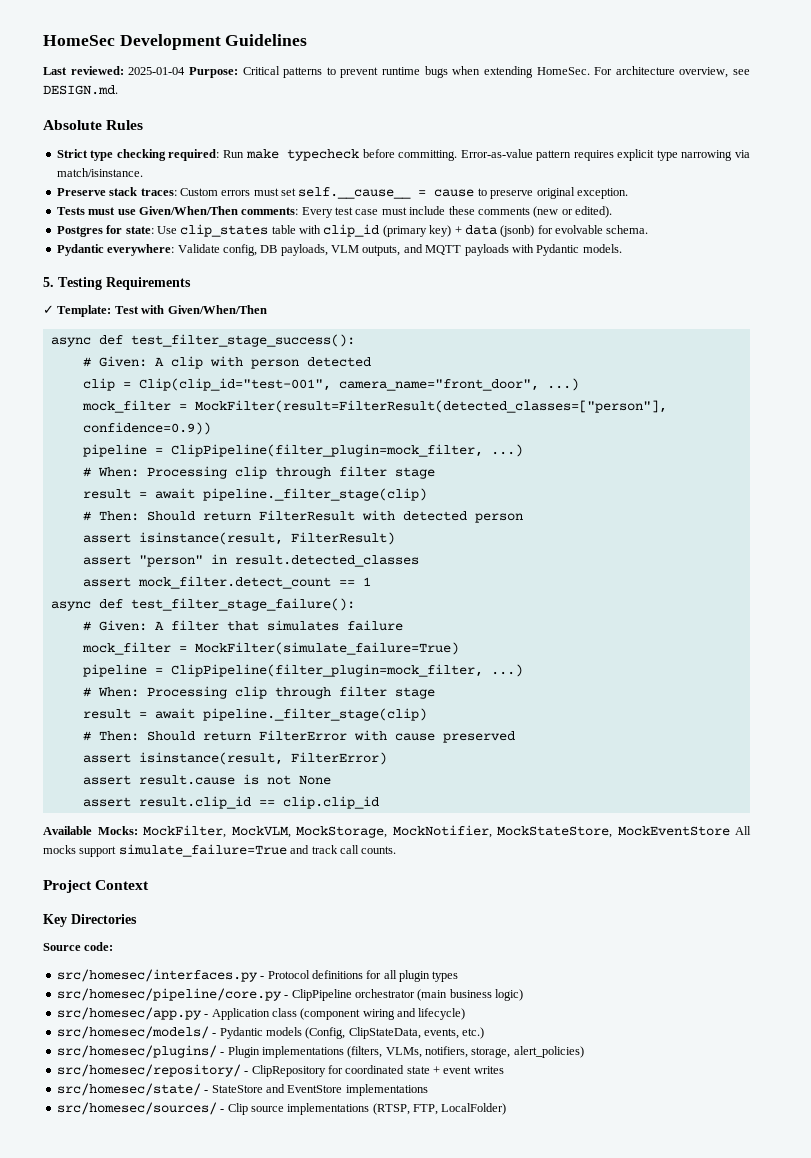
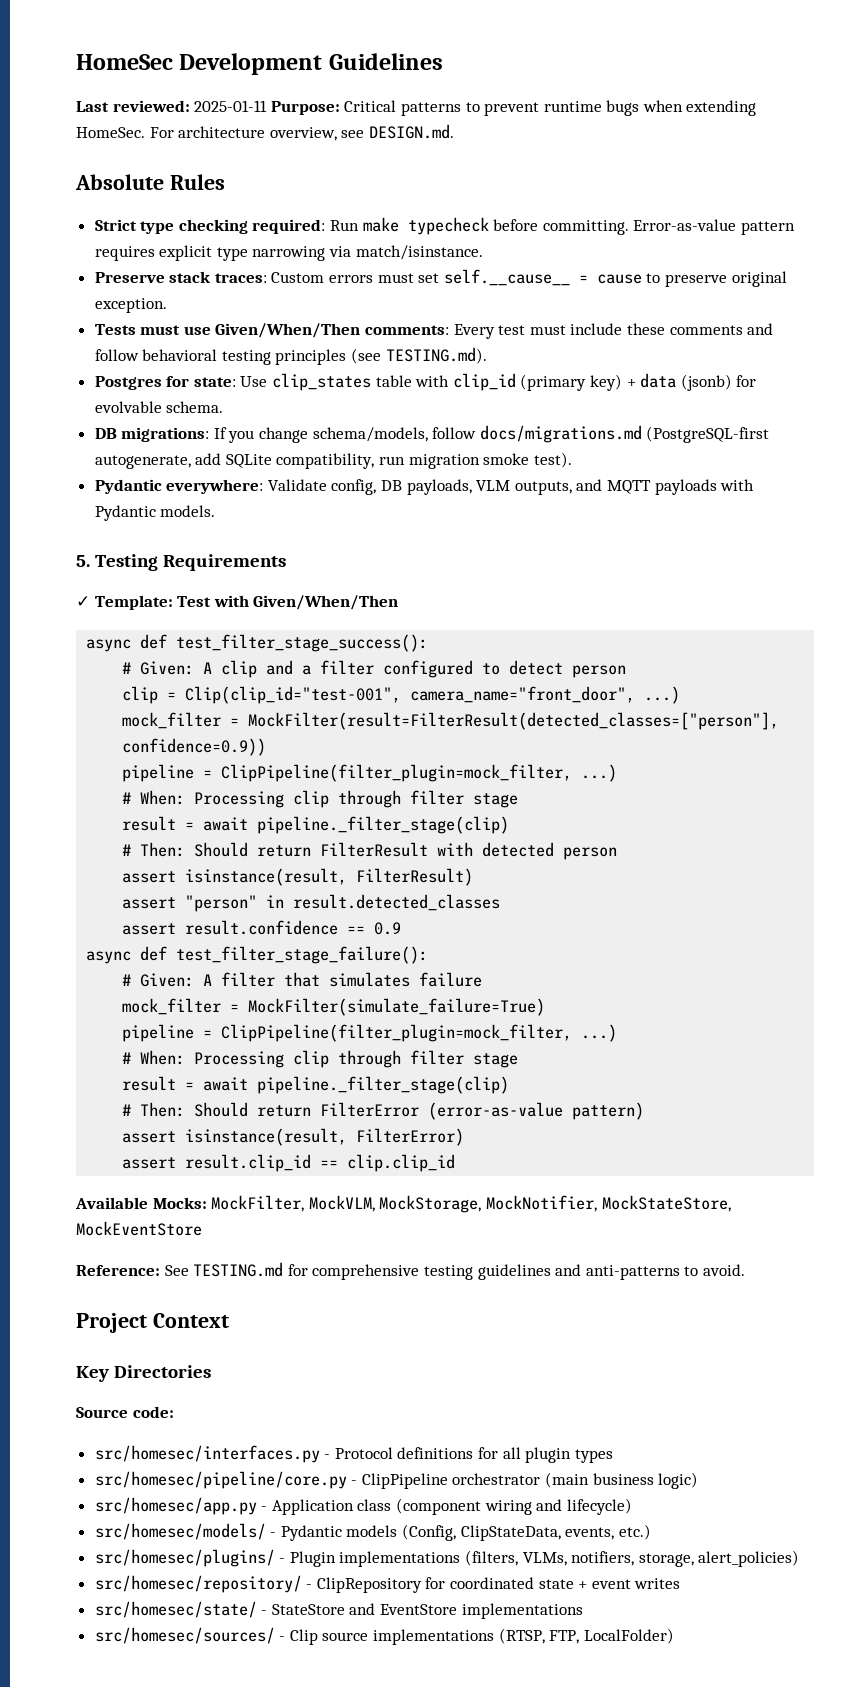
- Last reviewed: 2025-01-04 Purpose: Critical patterns to prevent runtime bugs when extending HomeSec.
+ Last reviewed: 2025-01-11 Purpose: Critical patterns to prevent runtime bugs when extending HomeSec.
- Tests must use Given/When/Then comments: Every test case must include these comments (new or edited).
+ Tests must use Given/When/Then comments: Every test must include these comments and follow behavioral testing principles (see TESTING.md).
+ DB migrations: If you change schema/models, follow docs/migrations.md (PostgreSQL-first autogenerate, add SQLite compatibility, run migration smoke test).
- # Given: A clip with person detected
+ # Given: A clip and a filter configured to detect person
- assert mock_filter.detect_count == 1
+ assert result.confidence == 0.9
- # Then: Should return FilterError with cause preserved
+ # Then: Should return FilterError (error-as-value pattern)
- assert result.cause is not None
- Available Mocks: MockFilter, MockVLM, MockStorage, MockNotifier, MockStateStore, MockEventStore All mocks support simulate_failure=True and track call counts.
+ Available Mocks: MockFilter, MockVLM, MockStorage, MockNotifier, MockStateStore, MockEventStore
+ Reference: See TESTING.md for comprehensive testing guidelines and anti-patterns to avoid.

